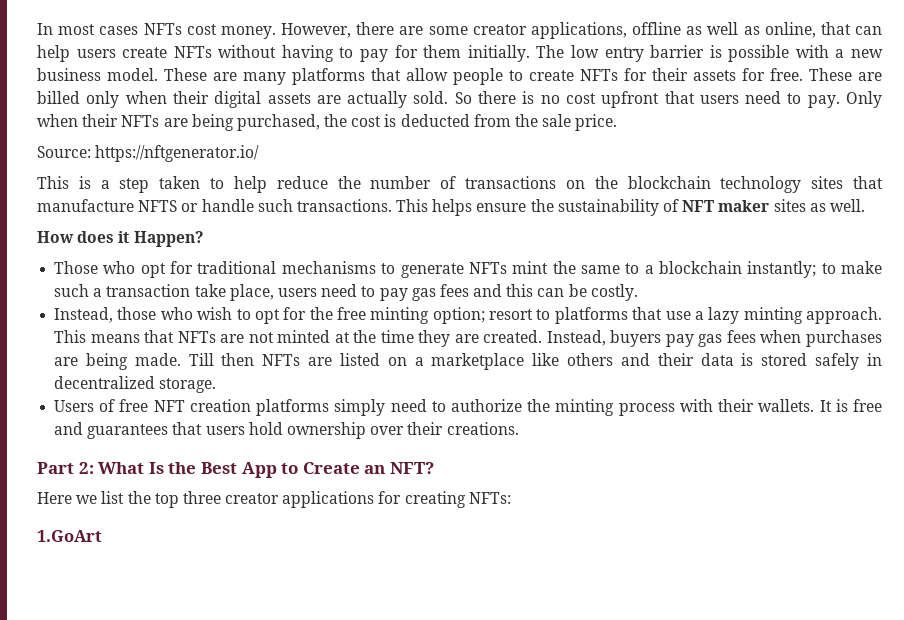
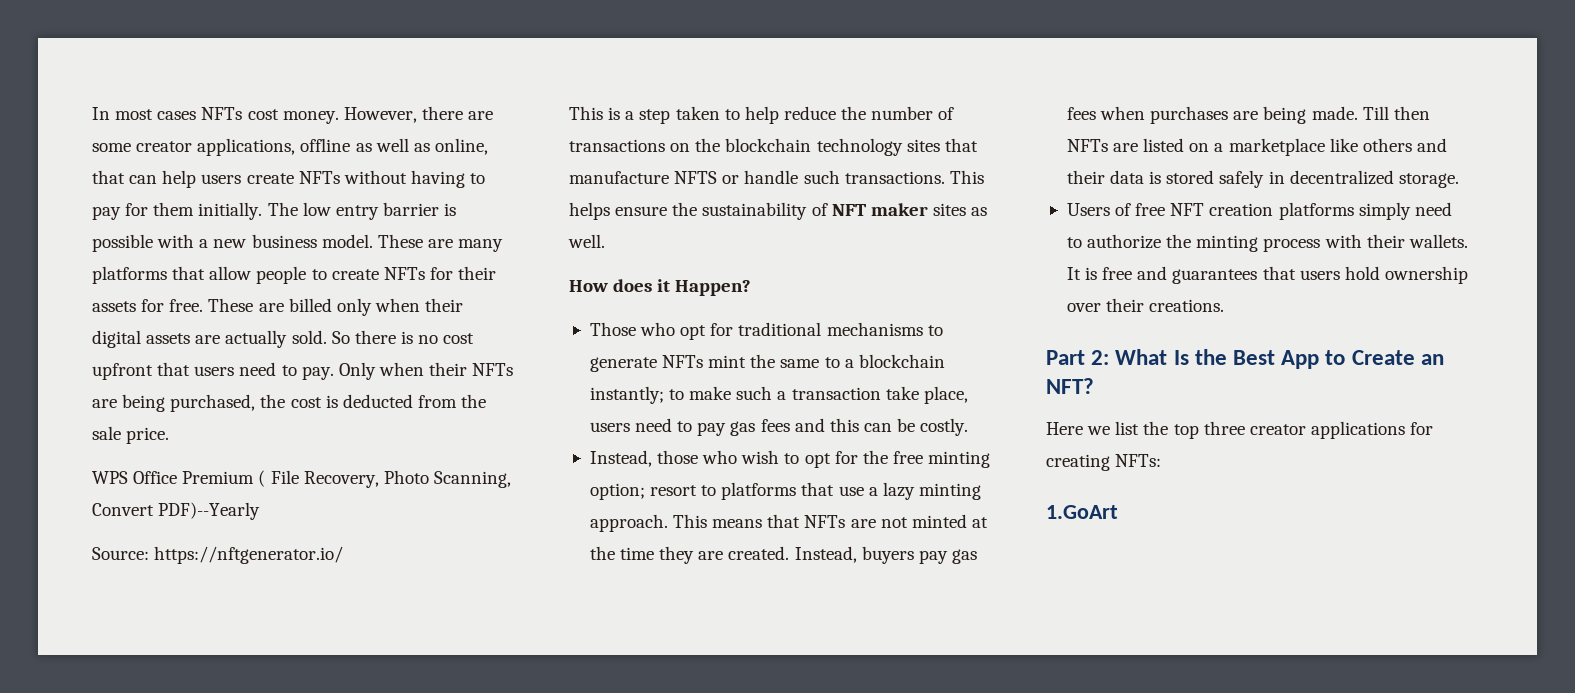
+ WPS Office Premium ( File Recovery, Photo Scanning, Convert PDF)--Yearly

